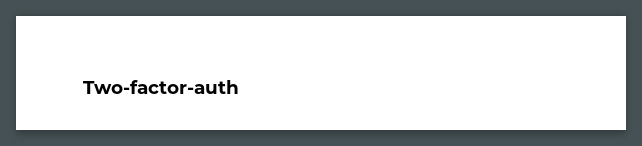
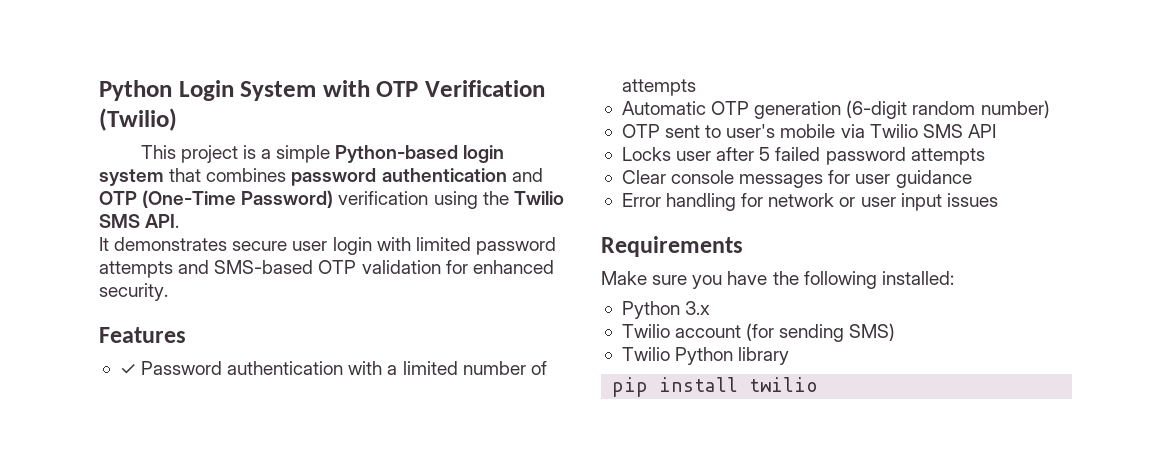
- Two-factor-auth
+ Python Login System with OTP Verification (Twilio)
+ This project is a simple Python-based login system that combines password authentication and OTP (One-Time Password) verification using the Twilio SMS API.
+ It demonstrates secure user login with limited password attempts and SMS-based OTP validation for enhanced security.
+ Features
+ ✓ Password authentication with a limited number of attempts
+ Automatic OTP generation (6-digit random number)
+ OTP sent to user's mobile via Twilio SMS API
+ Locks user after 5 failed password attempts
+ Clear console messages for user guidance
+ Error handling for network or user input issues
+ Requirements
+ Make sure you have the following installed:
+ Python 3.x
+ Twilio account (for sending SMS)
+ Twilio Python library
+ pip install twilio

